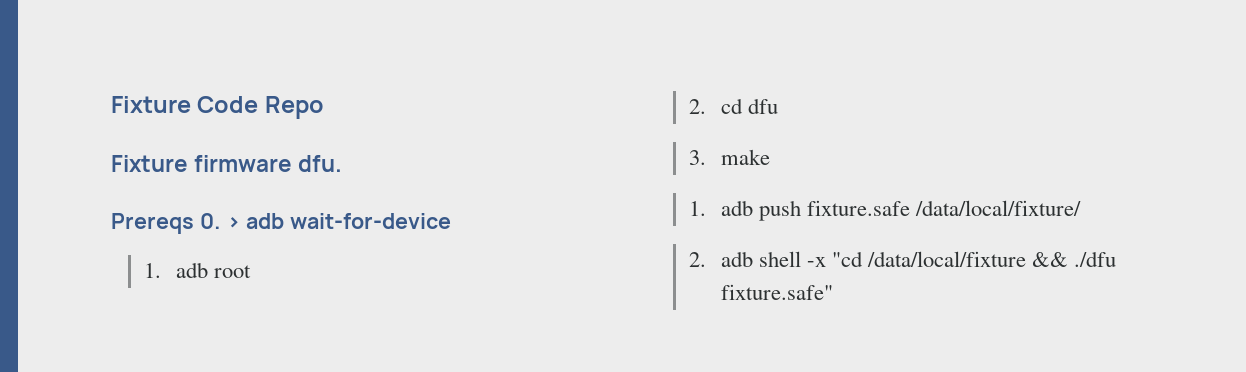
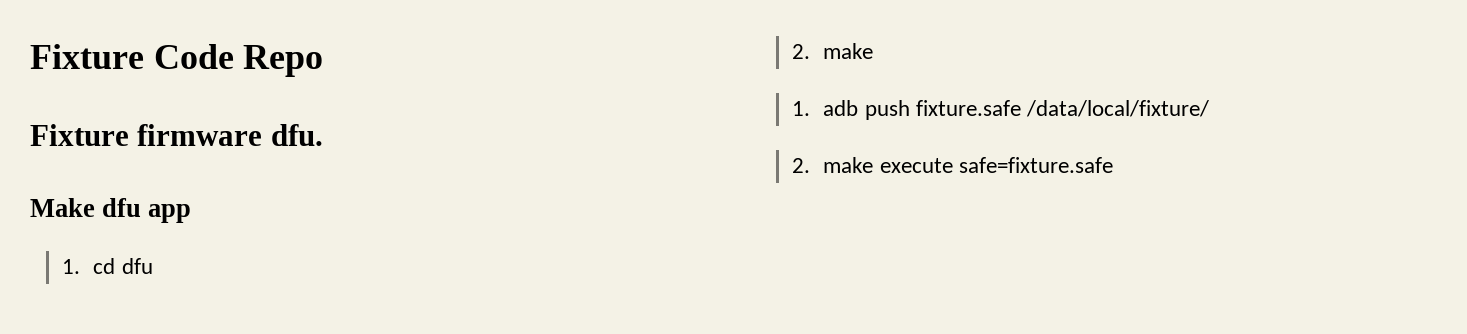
- Prereqs 0. > adb wait-for-device
- 1. adb root
- 2. cd dfu
- 3. make
+ Make dfu app
+ 1. cd dfu
+ 2. make
- 2. adb shell -x "cd /data/local/fixture && ./dfu fixture.safe"
+ 2. make execute safe=fixture.safe

